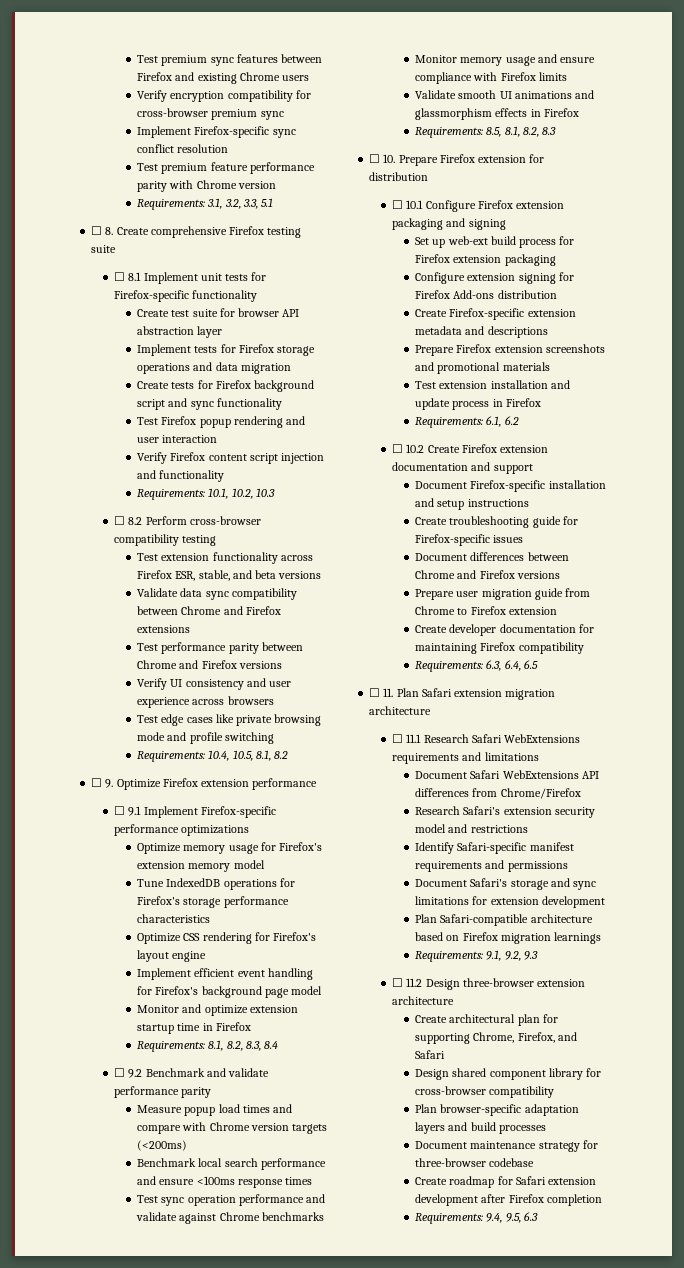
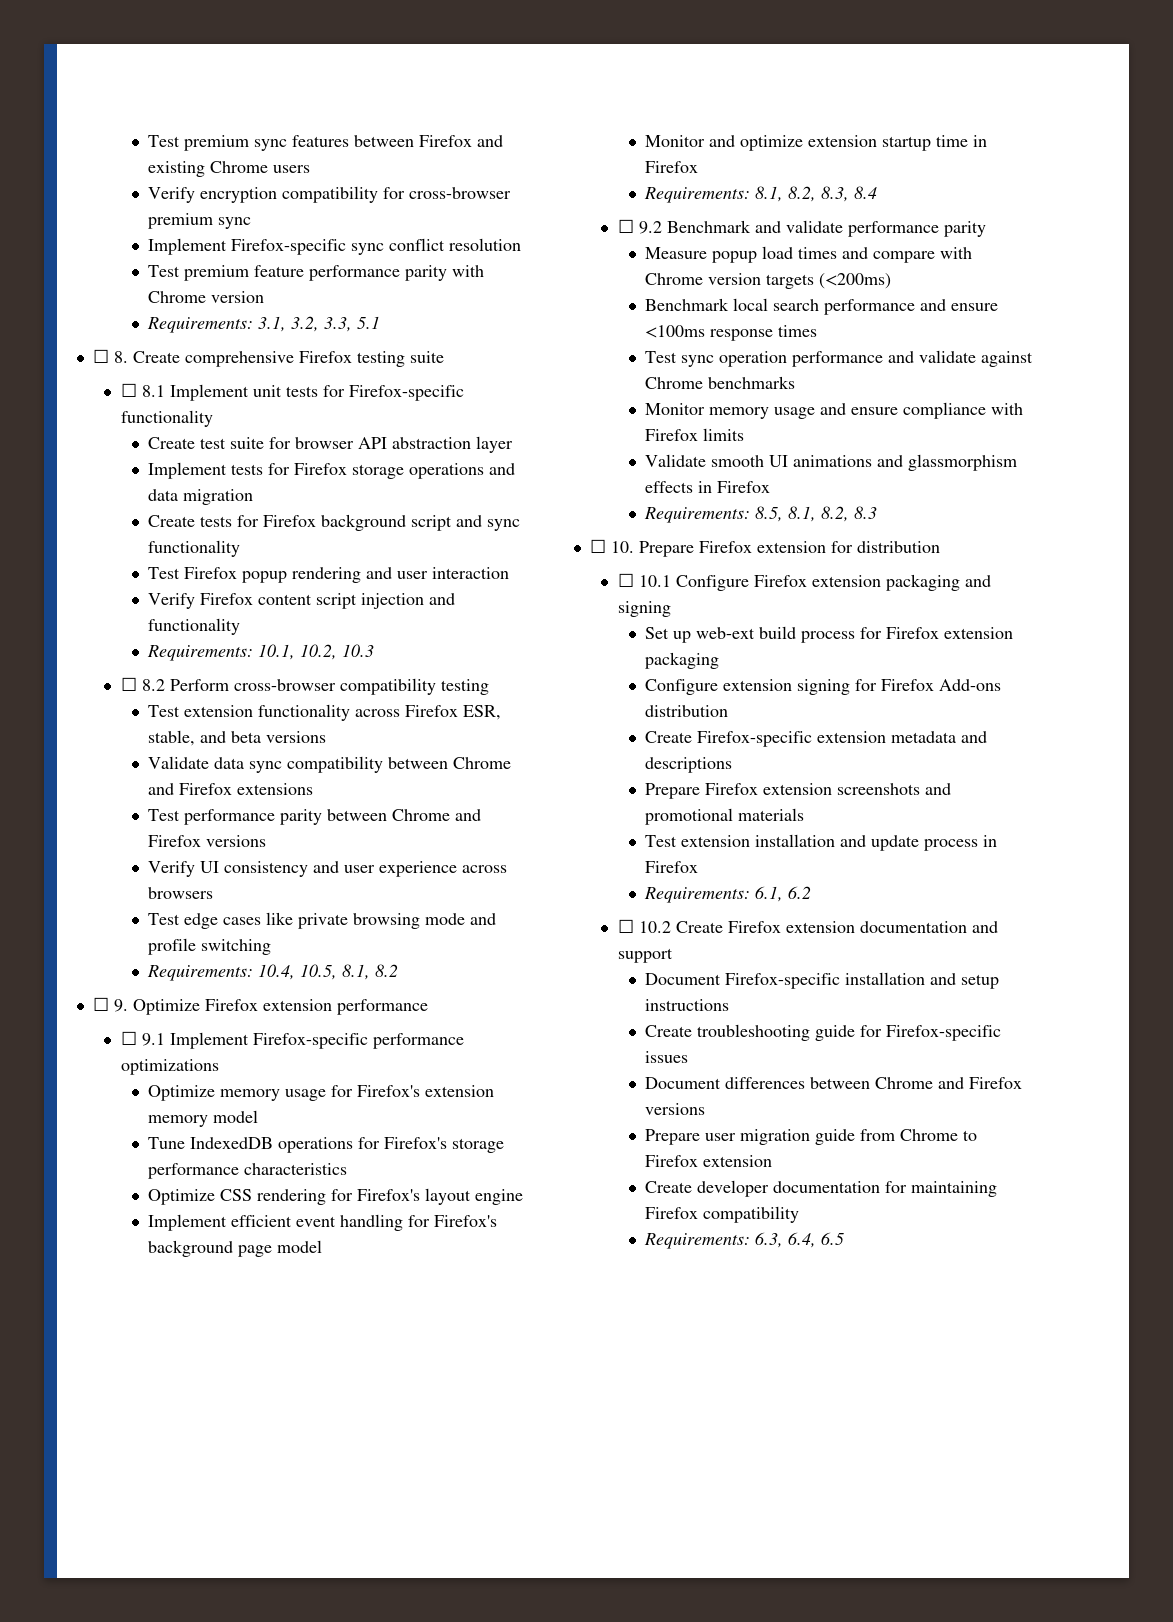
- ☐ 11. Plan Safari extension migration architecture
- ☐ 11.1 Research Safari WebExtensions requirements and limitations
- Document Safari WebExtensions API differences from Chrome/Firefox
- Research Safari's extension security model and restrictions
- Identify Safari-specific manifest requirements and permissions
- Document Safari's storage and sync limitations for extension development
- Plan Safari-compatible architecture based on Firefox migration learnings
- Requirements: 9.1, 9.2, 9.3
- ☐ 11.2 Design three-browser extension architecture
- Create architectural plan for supporting Chrome, Firefox, and Safari
- Design shared component library for cross-browser compatibility
- Plan browser-specific adaptation layers and build processes
- Document maintenance strategy for three-browser codebase
- Create roadmap for Safari extension development after Firefox completion
- Requirements: 9.4, 9.5, 6.3

